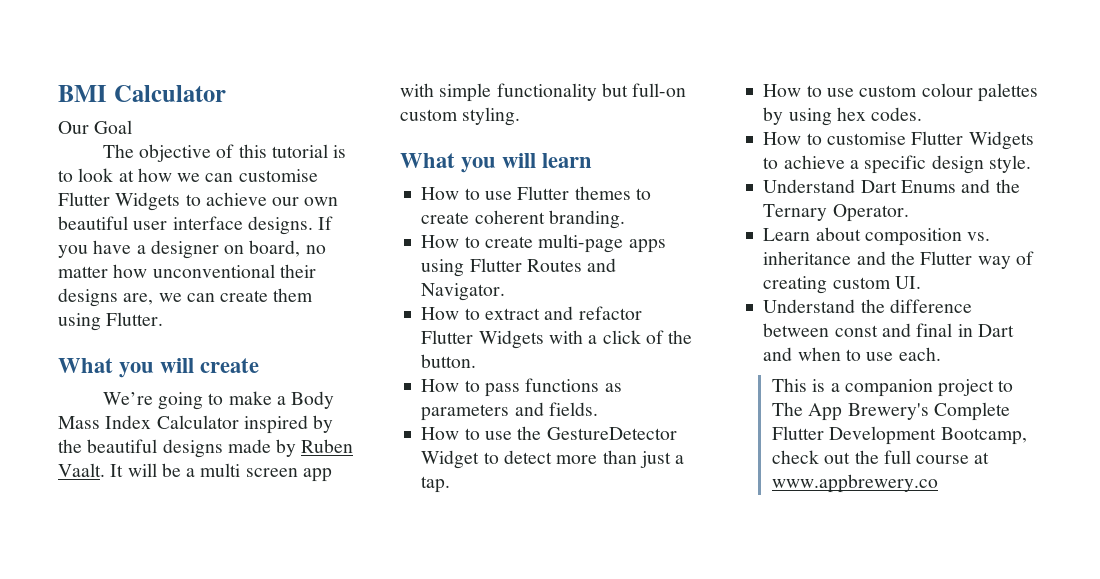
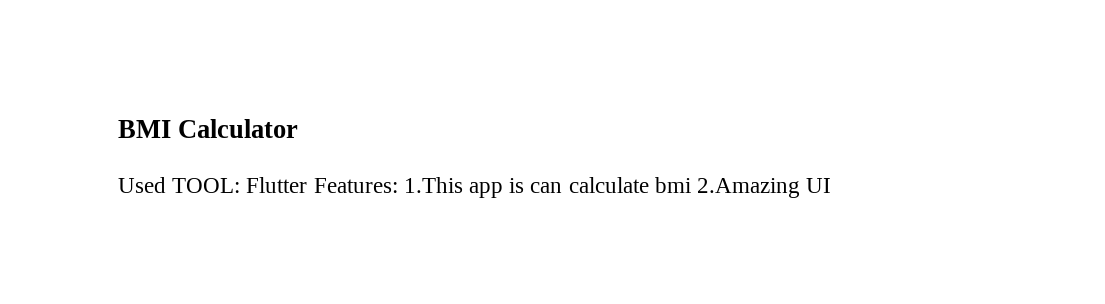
- Our Goal
- The objective of this tutorial is to look at how we can customise Flutter Widgets to achieve our own beautiful user interface designs. If you have a designer on board, no matter how unconventional their designs are, we can create them using Flutter.
- What you will create
- We’re going to make a Body Mass Index Calculator inspired by the beautiful designs made by Ruben Vaalt. It will be a multi screen app with simple functionality but full-on custom styling.
- What you will learn
- How to use Flutter themes to create coherent branding.
- How to create multi-page apps using Flutter Routes and Navigator.
- How to extract and refactor Flutter Widgets with a click of the button.
- How to pass functions as parameters and fields.
- How to use the GestureDetector Widget to detect more than just a tap.
- How to use custom colour palettes by using hex codes.
- How to customise Flutter Widgets to achieve a specific design style.
- Understand Dart Enums and the Ternary Operator.
- Learn about composition vs. inheritance and the Flutter way of creating custom UI.
- Understand the difference between const and final in Dart and when to use each.
- This is a companion project to The App Brewery's Complete Flutter Development Bootcamp, check out the full course at www.appbrewery.co
+ Used TOOL: Flutter Features: 1.This app is can calculate bmi 2.Amazing UI

